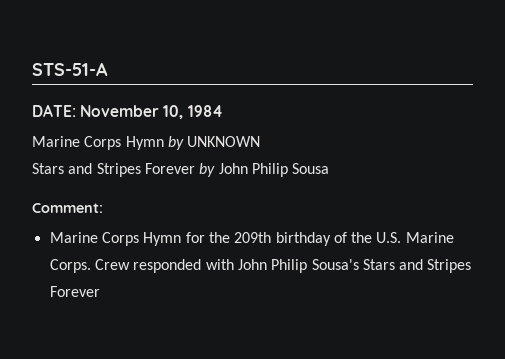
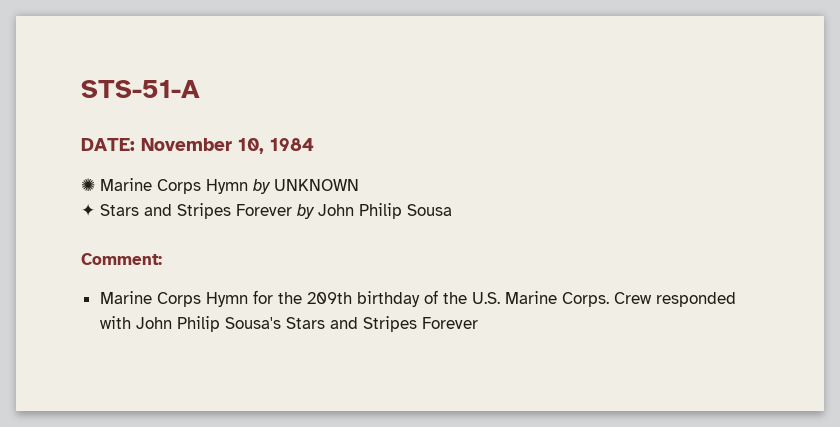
- Marine Corps Hymn by UNKNOWN
+ ✺ Marine Corps Hymn by UNKNOWN
- Stars and Stripes Forever by John Philip Sousa
+ ✦ Stars and Stripes Forever by John Philip Sousa

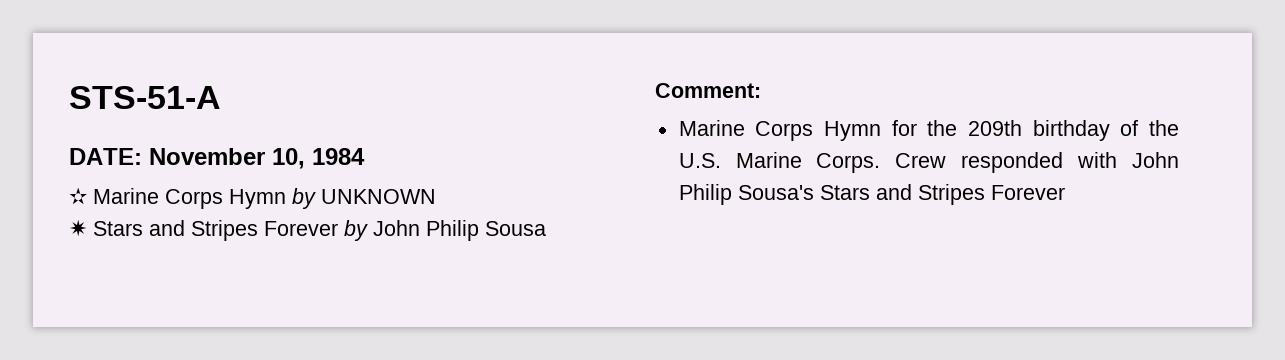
- ✺ Marine Corps Hymn by UNKNOWN
+ ✫ Marine Corps Hymn by UNKNOWN
- ✦ Stars and Stripes Forever by John Philip Sousa
+ ✷ Stars and Stripes Forever by John Philip Sousa

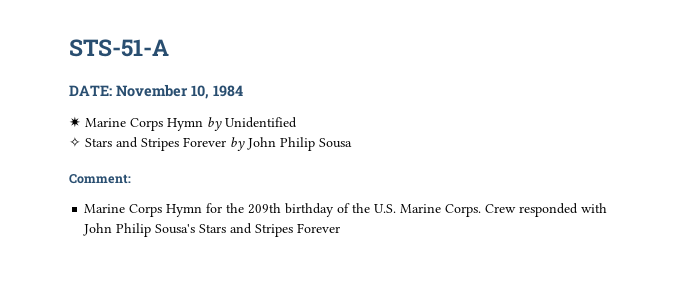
- ✫ Marine Corps Hymn by UNKNOWN
- ✷ Stars and Stripes Forever by John Philip Sousa
+ ✷ Marine Corps Hymn by Unidentified
+ ✧ Stars and Stripes Forever by John Philip Sousa

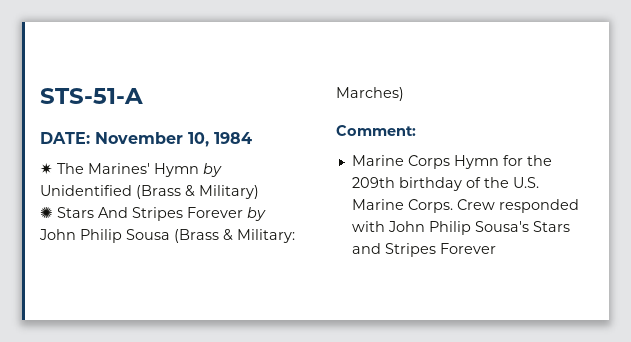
- ✷ Marine Corps Hymn by Unidentified
- ✧ Stars and Stripes Forever by John Philip Sousa
+ ✷ The Marines' Hymn by Unidentified (Brass & Military)
+ ✺ Stars And Stripes Forever by John Philip Sousa (Brass & Military: Marches)

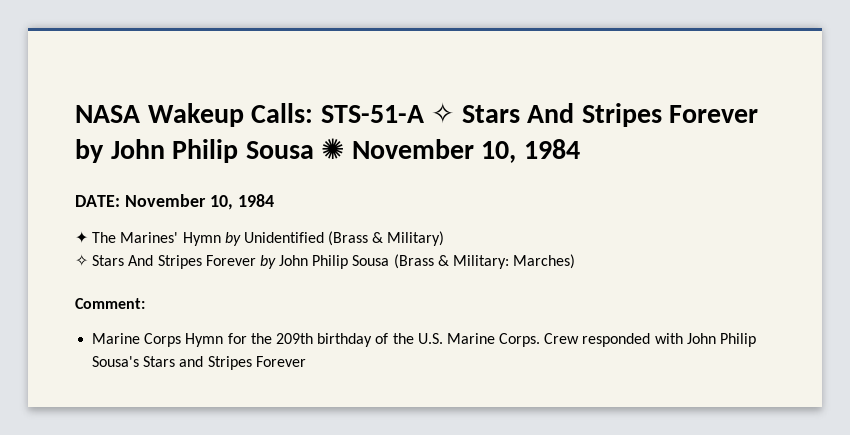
- STS-51-A
+ NASA Wakeup Calls: STS-51-A ✧ Stars And Stripes Forever by John Philip Sousa ✺ November 10, 1984
- ✷ The Marines' Hymn by Unidentified (Brass & Military)
+ ✦ The Marines' Hymn by Unidentified (Brass & Military)
- ✺ Stars And Stripes Forever by John Philip Sousa (Brass & Military: Marches)
+ ✧ Stars And Stripes Forever by John Philip Sousa (Brass & Military: Marches)

